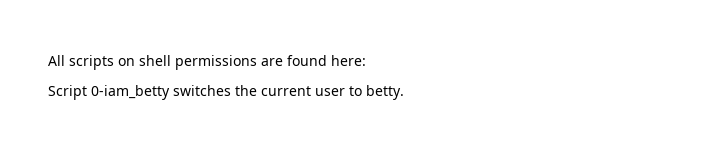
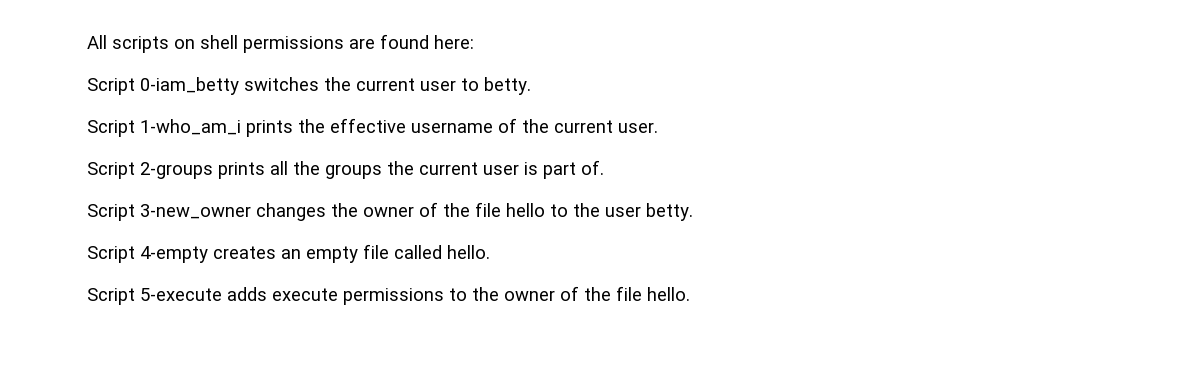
+ Script 1-who_am_i prints the effective username of the current user.
+ Script 2-groups prints all the groups the current user is part of.
+ Script 3-new_owner changes the owner of the file hello to the user betty.
+ Script 4-empty creates an empty file called hello.
+ Script 5-execute adds execute permissions to the owner of the file hello.

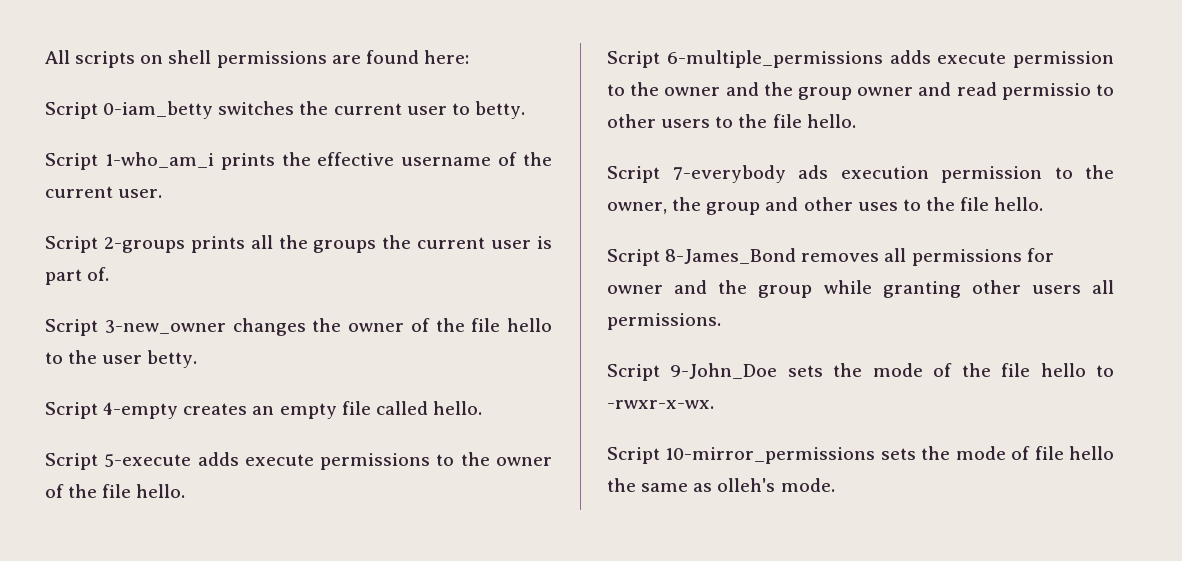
+ Script 6-multiple_permissions adds execute permission to the owner and the group owner and read permissio to other users to the file hello.
+ Script 7-everybody ads execution permission to the owner, the group and other uses to the file hello.
+ Script 8-James_Bond removes all permissions for owner and the group while granting other users all permissions.
+ Script 9-John_Doe sets the mode of the file hello to -rwxr-x-wx.
+ Script 10-mirror_permissions sets the mode of file hello the same as olleh's mode.

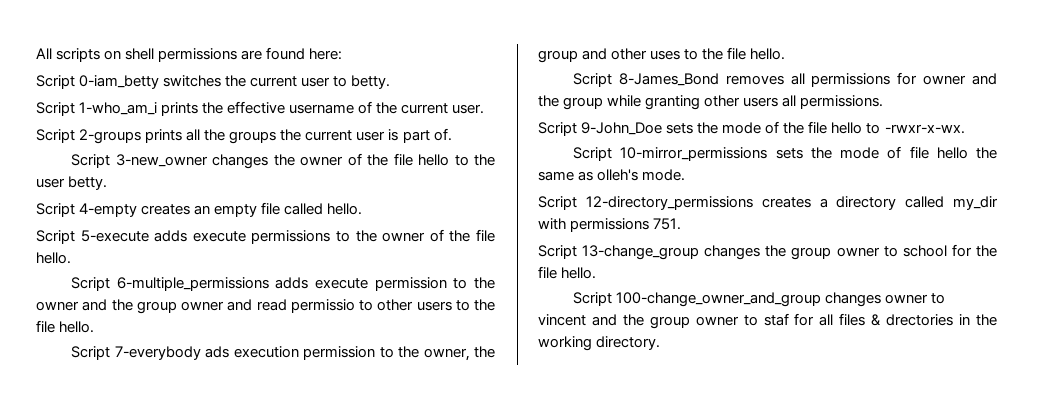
+ Script 12-directory_permissions creates a directory called my_dir with permissions 751.
+ Script 13-change_group changes the group owner to school for the file hello.
+ Script 100-change_owner_and_group changes owner to vincent and the group owner to staf for all files & drectories in the working directory.

